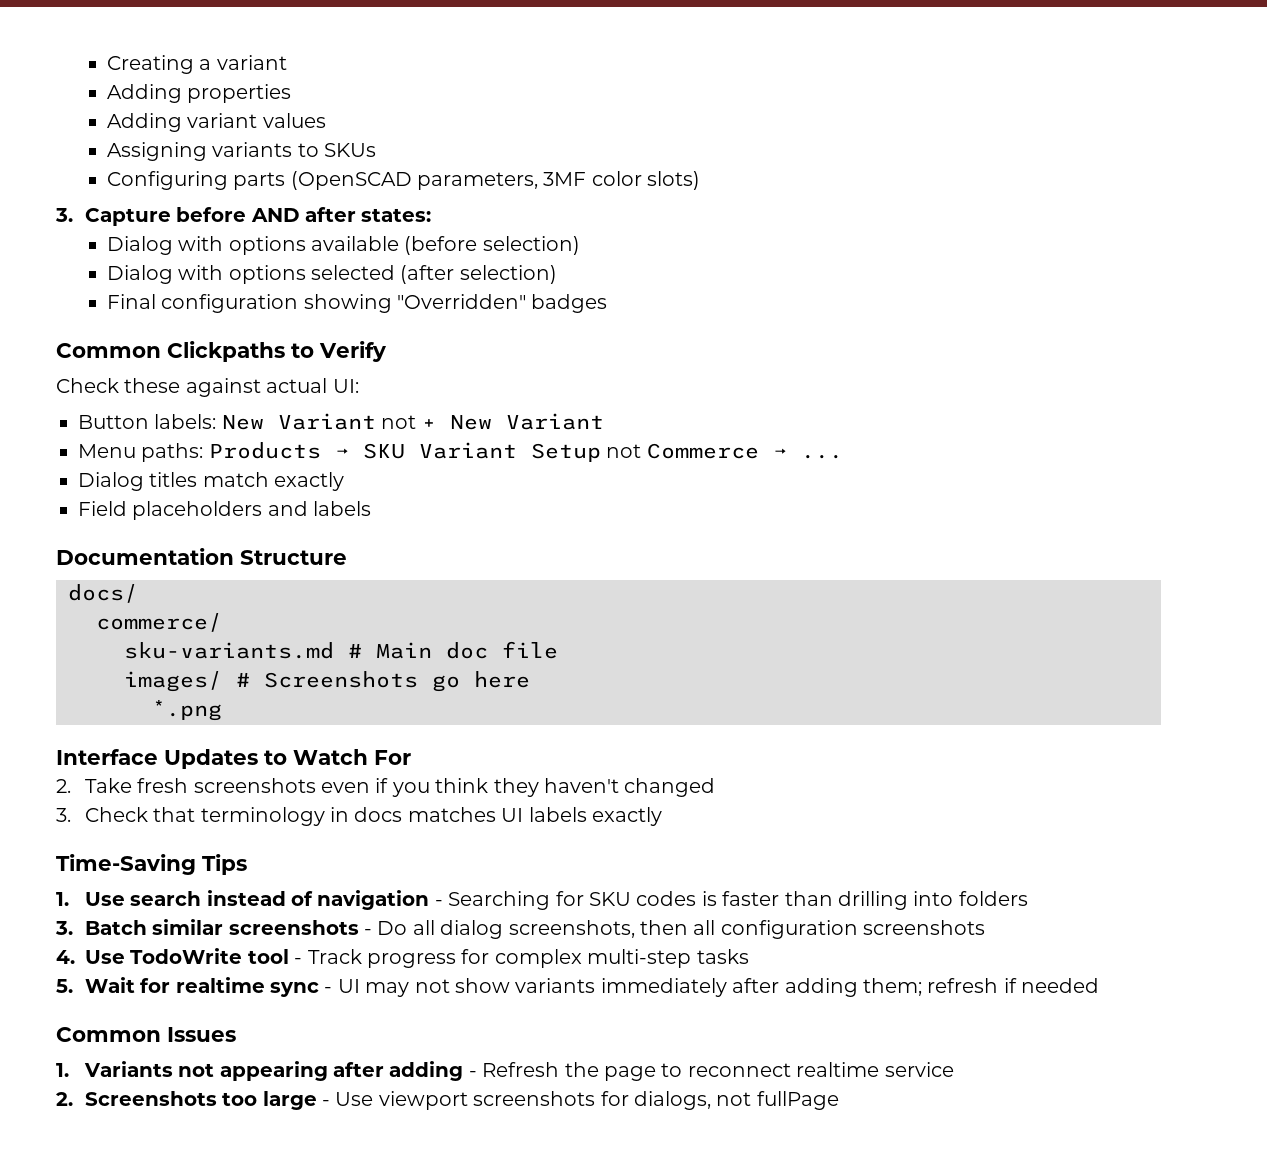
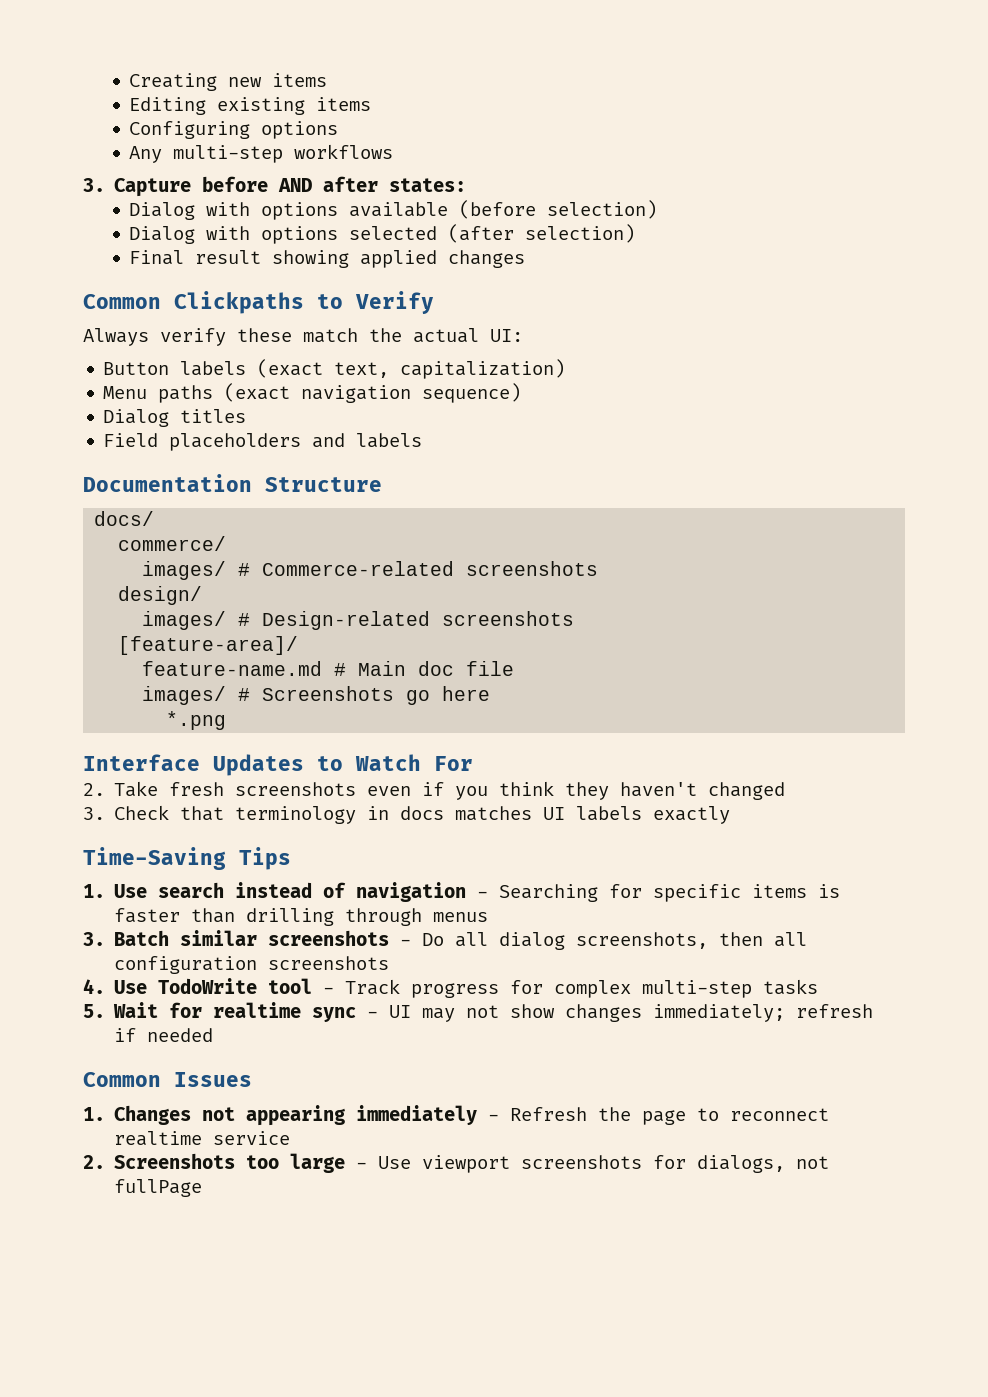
- Creating a variant
- Adding properties
- Adding variant values
- Assigning variants to SKUs
- Configuring parts (OpenSCAD parameters, 3MF color slots)
+ Creating new items
+ Editing existing items
+ Configuring options
+ Any multi-step workflows
- Final configuration showing "Overridden" badges
+ Final result showing applied changes
- Check these against actual UI:
- Button labels: New Variant not + New Variant
- Menu paths: Products → SKU Variant Setup not Commerce → ...
+ Always verify these match the actual UI:
+ Button labels (exact text, capitalization)
+ Menu paths (exact navigation sequence)
- Dialog titles match exactly
+ Dialog titles
- sku-variants.md # Main doc file
+ images/ # Commerce-related screenshots
+ design/
+ images/ # Design-related screenshots
+ [feature-area]/
+ feature-name.md # Main doc file
- 1. Use search instead of navigation - Searching for SKU codes is faster than drilling into folders
+ 1. Use search instead of navigation - Searching for specific items is faster than drilling through menus
- 5. Wait for realtime sync - UI may not show variants immediately after adding them; refresh if needed
+ 5. Wait for realtime sync - UI may not show changes immediately; refresh if needed
- 1. Variants not appearing after adding - Refresh the page to reconnect realtime service
+ 1. Changes not appearing immediately - Refresh the page to reconnect realtime service

